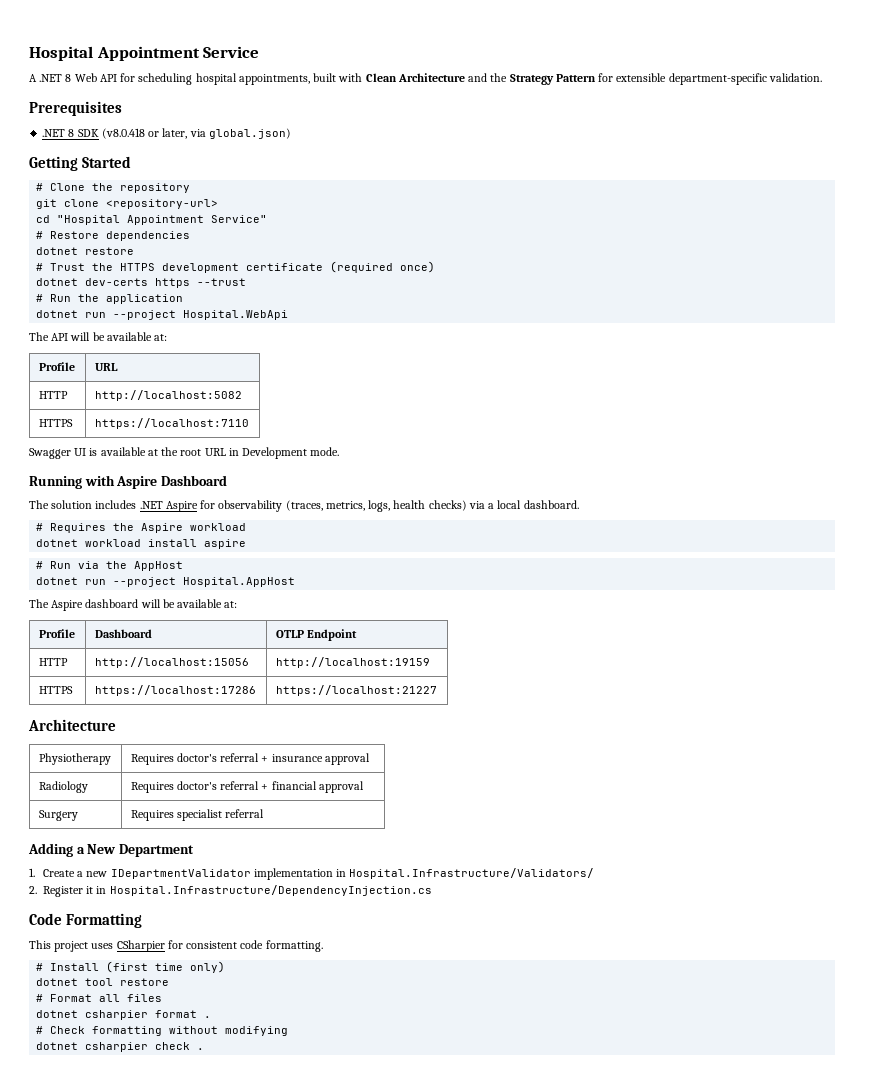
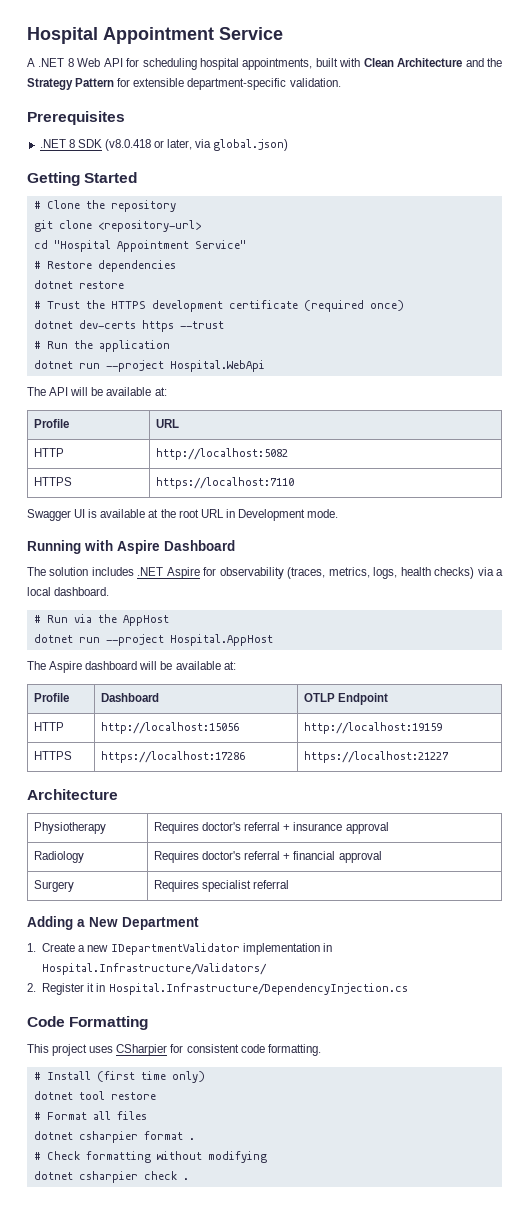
- # Requires the Aspire workload
- dotnet workload install aspire

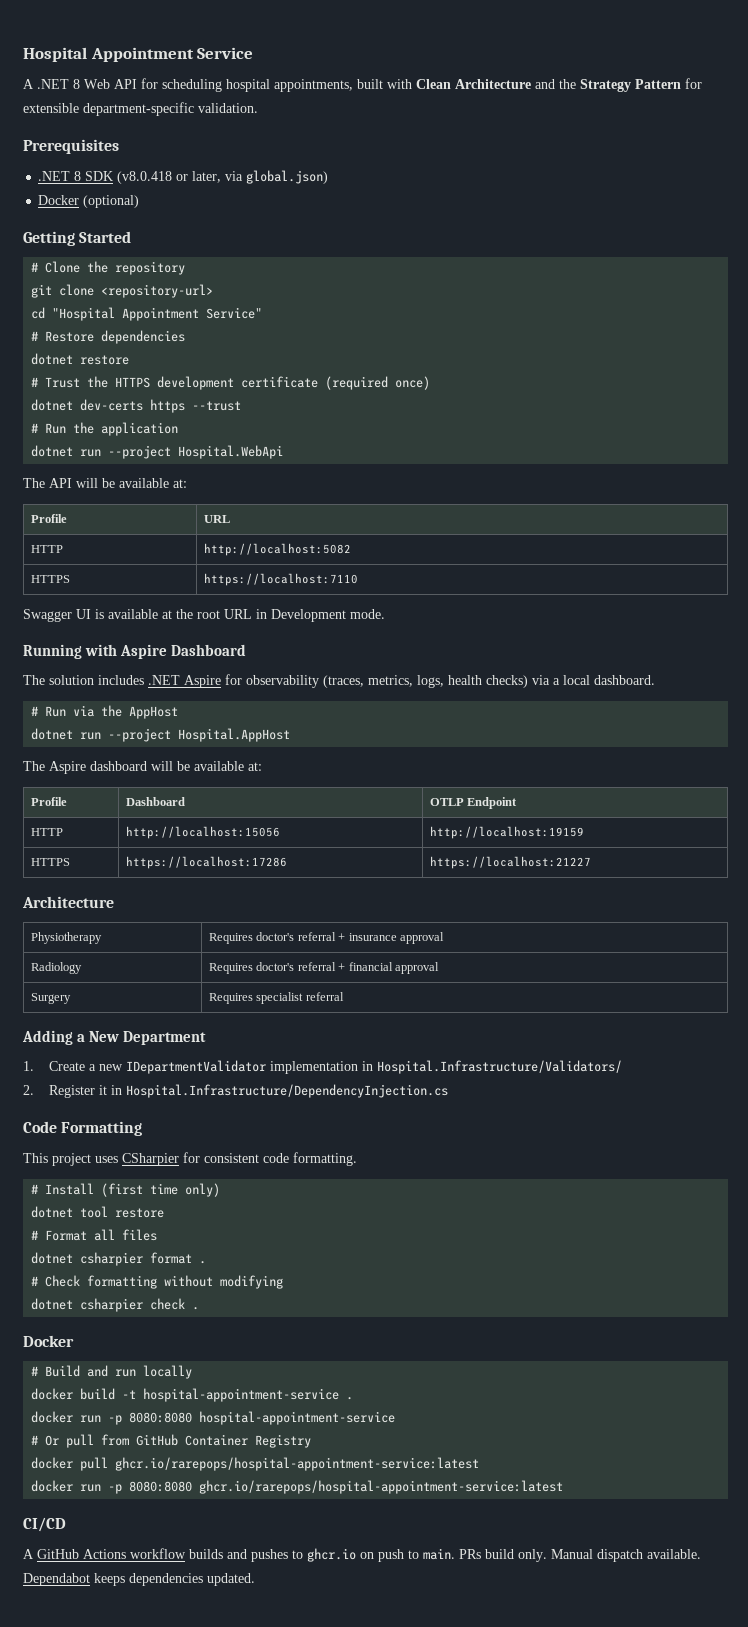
+ Docker (optional)
  dotnet csharpier check .
+ Docker
+ # Build and run locally
+ docker build -t hospital-appointment-service .
+ docker run -p 8080:8080 hospital-appointment-service
+ # Or pull from GitHub Container Registry
+ docker pull ghcr.io/rarepops/hospital-appointment-service:latest
+ docker run -p 8080:8080 ghcr.io/rarepops/hospital-appointment-service:latest
+ CI/CD
+ A GitHub Actions workflow builds and pushes to ghcr.io on push to main. PRs build only. Manual dispatch available. Dependabot keeps dependencies updated.

